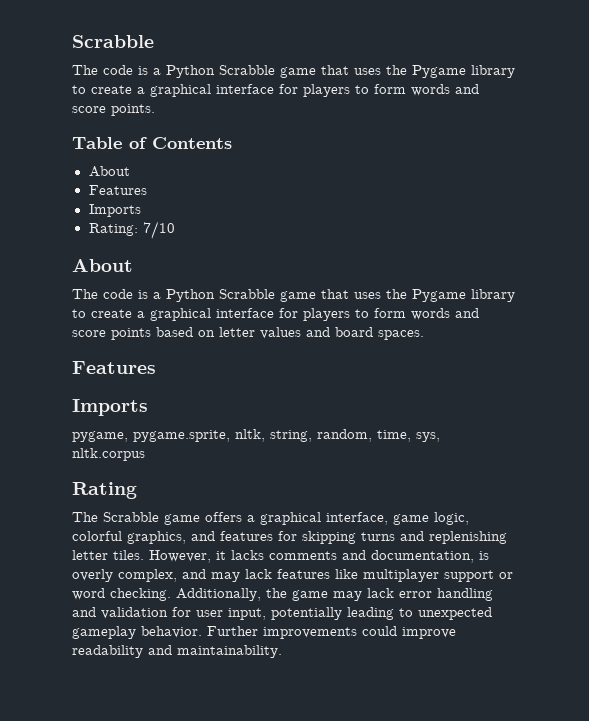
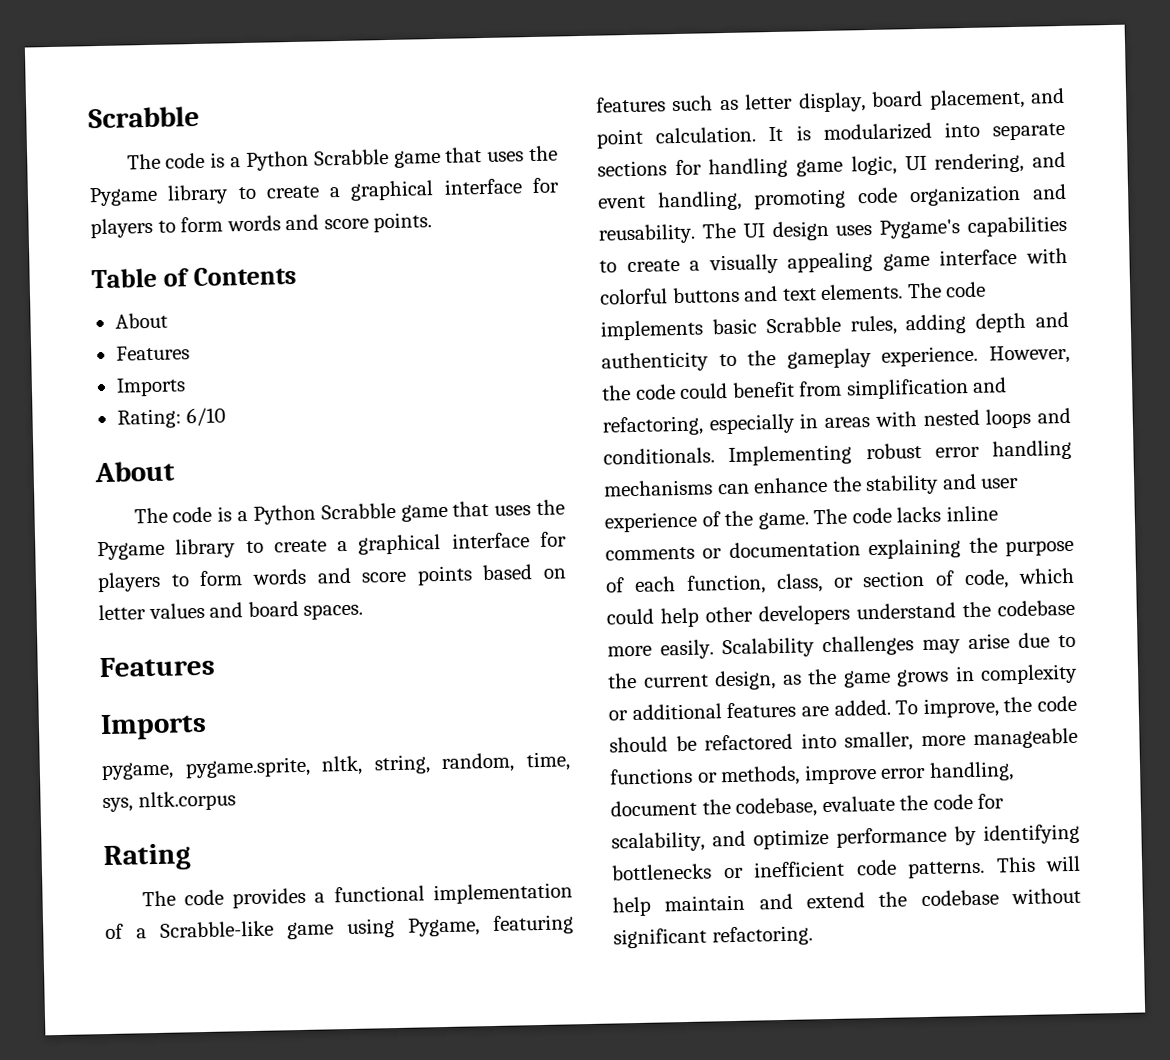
- Rating: 7/10
+ Rating: 6/10
- The Scrabble game offers a graphical interface, game logic, colorful graphics, and features for skipping turns and replenishing letter tiles. However, it lacks comments and documentation, is overly complex, and may lack features like multiplayer support or word checking. Additionally, the game may lack error handling and validation for user input, potentially leading to unexpected gameplay behavior. Further improvements could improve readability and maintainability.
+ The code provides a functional implementation of a Scrabble-like game using Pygame, featuring features such as letter display, board placement, and point calculation. It is modularized into separate sections for handling game logic, UI rendering, and event handling, promoting code organization and reusability. The UI design uses Pygame's capabilities to create a visually appealing game interface with colorful buttons and text elements. The code implements basic Scrabble rules, adding depth and authenticity to the gameplay experience. However, the code could benefit from simplification and refactoring, especially in areas with nested loops and conditionals. Implementing robust error handling mechanisms can enhance the stability and user experience of the game. The code lacks inline comments or documentation explaining the purpose of each function, class, or section of code, which could help other developers understand the codebase more easily. Scalability challenges may arise due to the current design, as the game grows in complexity or additional features are added. To improve, the code should be refactored into smaller, more manageable functions or methods, improve error handling, document the codebase, evaluate the code for scalability, and optimize performance by identifying bottlenecks or inefficient code patterns. This will help maintain and extend the codebase without significant refactoring.

